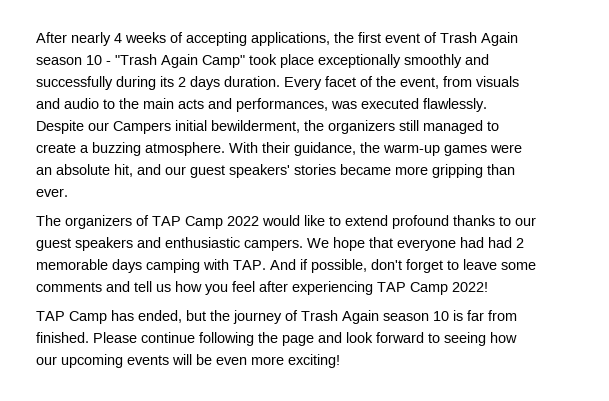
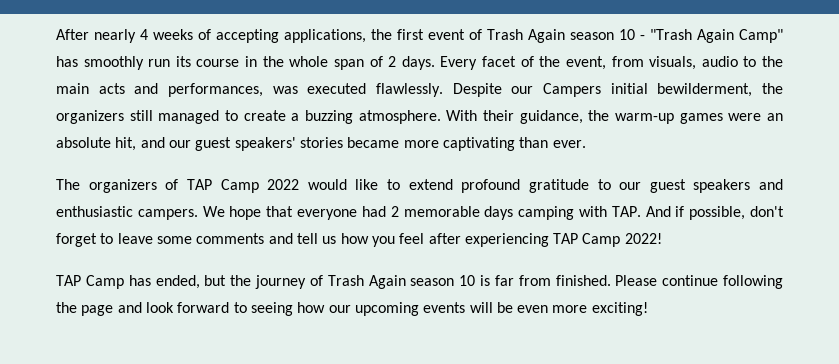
- After nearly 4 weeks of accepting applications, the first event of Trash Again season 10 - "Trash Again Camp" took place exceptionally smoothly and successfully during its 2 days duration.
+ After nearly 4 weeks of accepting applications, the first event of Trash Again season 10 - "Trash Again Camp" has smoothly run its course in the whole span of 2 days.
- Every facet of the event, from visuals and audio to the main acts and performances, was executed flawlessly.
+ Every facet of the event, from visuals, audio to the main acts and performances, was executed flawlessly.
- With their guidance, the warm-up games were an absolute hit, and our guest speakers' stories became more gripping than ever.
+ With their guidance, the warm-up games were an absolute hit, and our guest speakers' stories became more captivating than ever.
- The organizers of TAP Camp 2022 would like to extend profound thanks to our guest speakers and enthusiastic campers.
+ The organizers of TAP Camp 2022 would like to extend profound gratitude to our guest speakers and enthusiastic campers.
- We hope that everyone had had 2 memorable days camping with TAP. And if possible, don't forget to leave some comments and tell us how you feel after experiencing TAP Camp 2022!
+ We hope that everyone had 2 memorable days camping with TAP. And if possible, don't forget to leave some comments and tell us how you feel after experiencing TAP Camp 2022!

